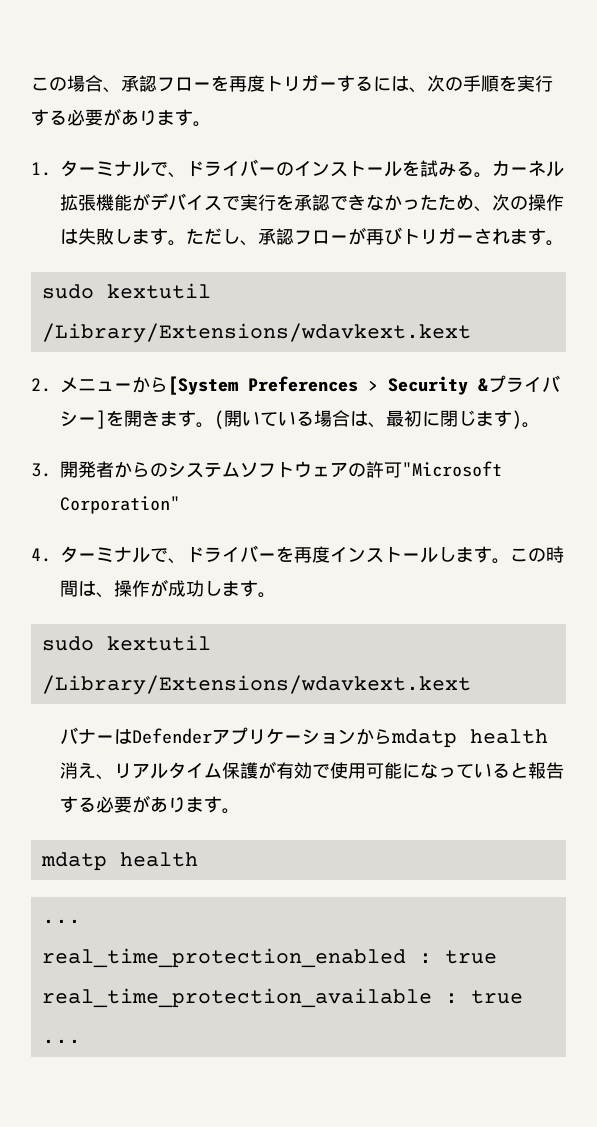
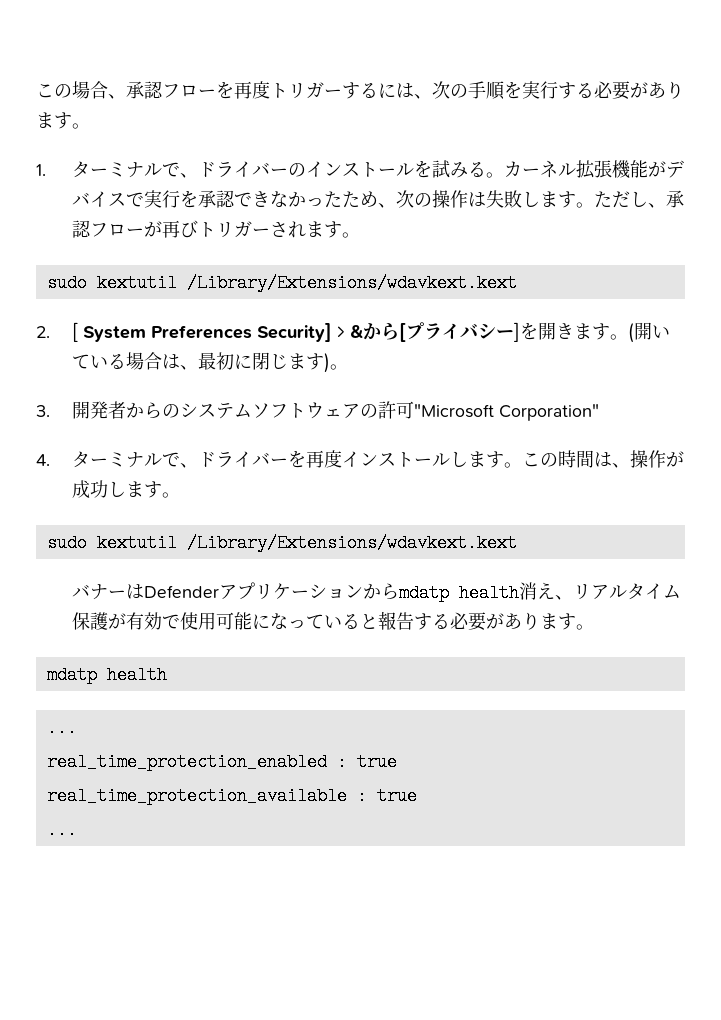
- 2.メニューから[System Preferences > Security &プライバシー]を開きます。
+ 2. [ System Preferences Security] > &から[プライバシー]を開きます。

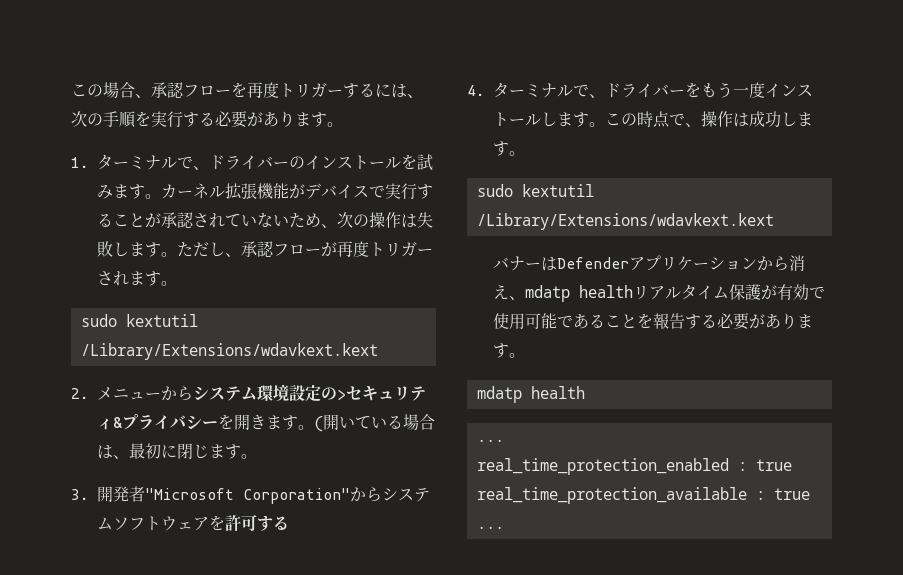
- 1.ターミナルで、ドライバーのインストールを試みる。
+ 1.ターミナルで、ドライバーのインストールを試みます。
- カーネル拡張機能がデバイスで実行を承認できなかったため、次の操作は失敗します。
+ カーネル拡張機能がデバイスで実行することが承認されていないため、次の操作は失敗します。
- ただし、承認フローが再びトリガーされます。
+ ただし、承認フローが再度トリガーされます。
- 2. [ System Preferences Security] > &から[プライバシー]を開きます。
+ 2.メニューからシステム環境設定の>セキュリティ&プライバシーを開きます。
- (開いている場合は、最初に閉じます)。
+ (開いている場合は、最初に閉じます。
- 3.開発者からのシステムソフトウェアの許可"Microsoft Corporation"
+ 3.開発者"Microsoft Corporation"からシステムソフトウェアを許可する
- 4.ターミナルで、ドライバーを再度インストールします。
+ 4.ターミナルで、ドライバーをもう一度インストールします。
- この時間は、操作が成功します。
+ この時点で、操作は成功します。
- バナーはDefenderアプリケーションからmdatp health消え、リアルタイム保護が有効で使用可能になっていると報告する必要があります。
+ バナーはDefenderアプリケーションから消え、mdatp healthリアルタイム保護が有効で使用可能であることを報告する必要があります。

